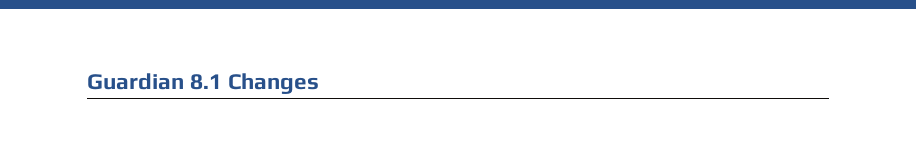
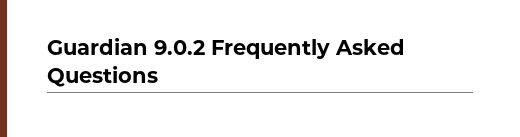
- Guardian 8.1 Changes
+ Guardian 9.0.2 Frequently Asked Questions

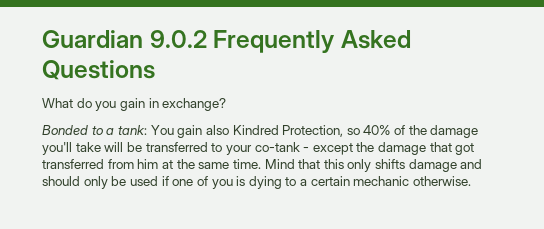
+ What do you gain in exchange?
+ Bonded to a tank: You gain also Kindred Protection, so 40% of the damage you'll take will be transferred to your co-tank - except the damage that got transferred from him at the same time. Mind that this only shifts damage and should only be used if one of you is dying to a certain mechanic otherwise.

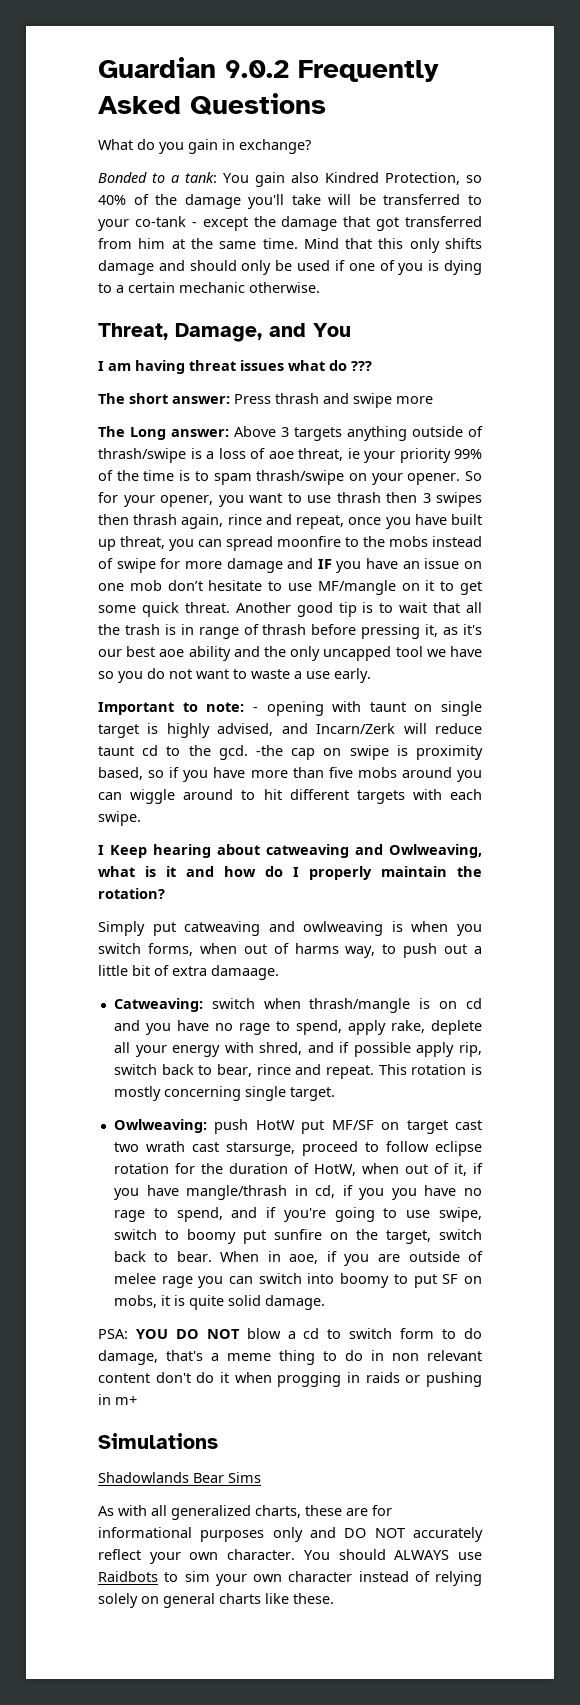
+ Threat, Damage, and You
+ I am having threat issues what do ???
+ The short answer: Press thrash and swipe more
+ The Long answer: Above 3 targets anything outside of thrash/swipe is a loss of aoe threat, ie your priority 99% of the time is to spam thrash/swipe on your opener. So for your opener, you want to use thrash then 3 swipes then thrash again, rince and repeat, once you have built up threat, you can spread moonfire to the mobs instead of swipe for more damage and IF you have an issue on one mob don’t hesitate to use MF/mangle on it to get some quick threat. Another good tip is to wait that all the trash is in range of thrash before pressing it, as it's our best aoe ability and the only uncapped tool we have so you do not want to waste a use early.
+ Important to note: - opening with taunt on single target is highly advised, and Incarn/Zerk will reduce taunt cd to the gcd. -the cap on swipe is proximity based, so if you have more than five mobs around you can wiggle around to hit different targets with each swipe.
+ I Keep hearing about catweaving and Owlweaving, what is it and how do I properly maintain the rotation?
+ Simply put catweaving and owlweaving is when you switch forms, when out of harms way, to push out a little bit of extra damaage.
+ Catweaving: switch when thrash/mangle is on cd and you have no rage to spend, apply rake, deplete all your energy with shred, and if possible apply rip, switch back to bear, rince and repeat. This rotation is mostly concerning single target.
+ Owlweaving: push HotW put MF/SF on target cast two wrath cast starsurge, proceed to follow eclipse rotation for the duration of HotW, when out of it, if you have mangle/thrash in cd, if you you have no rage to spend, and if you're going to use swipe, switch to boomy put sunfire on the target, switch back to bear. When in aoe, if you are outside of melee rage you can switch into boomy to put SF on mobs, it is quite solid damage.
+ PSA: YOU DO NOT blow a cd to switch form to do damage, that's a meme thing to do in non relevant content don't do it when progging in raids or pushing in m+
+ Simulations
+ Shadowlands Bear Sims
+ As with all generalized charts, these are for informational purposes only and DO NOT accurately reflect your own character. You should ALWAYS use Raidbots to sim your own character instead of relying solely on general charts like these.

